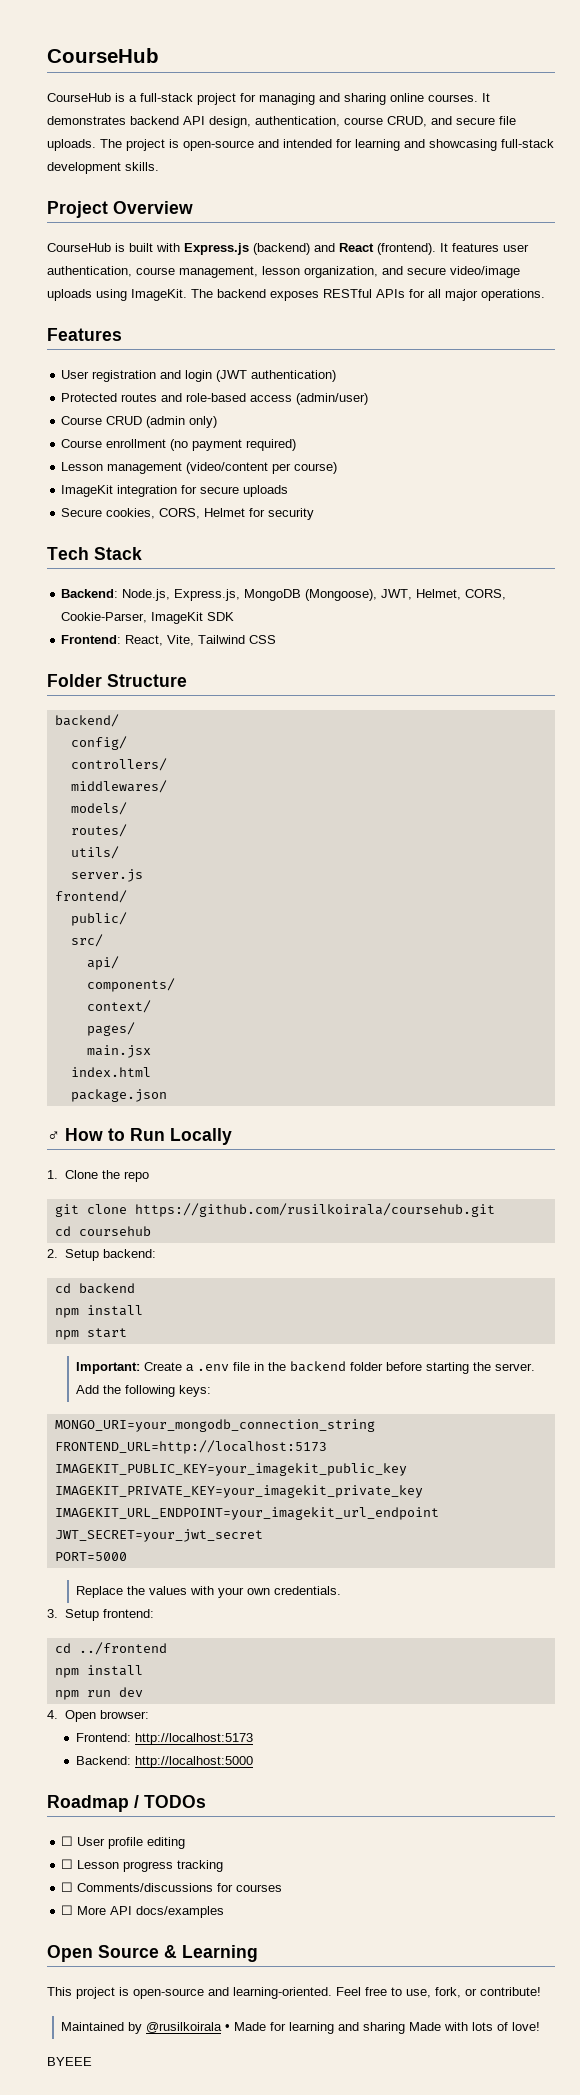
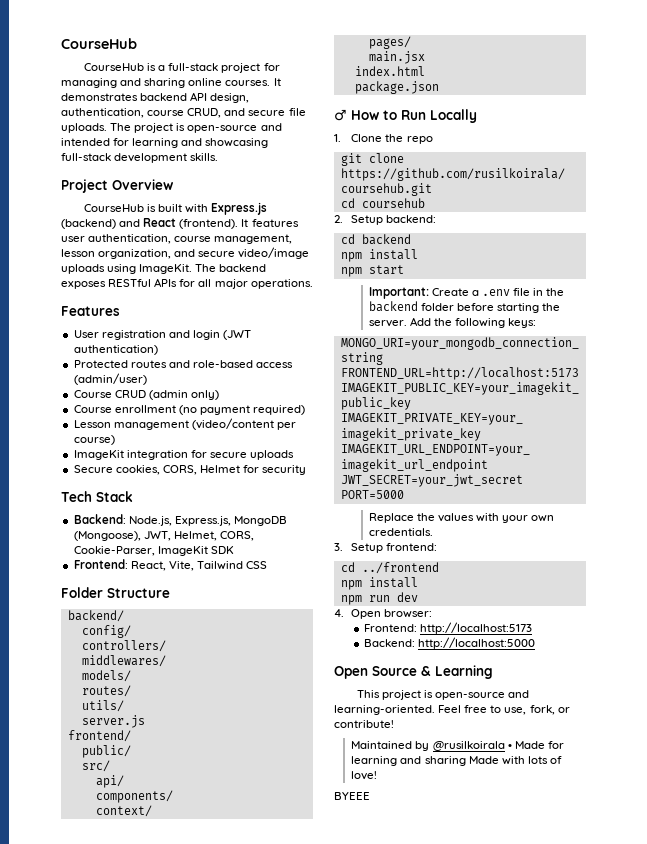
- Roadmap / TODOs
- ☐ User profile editing
- ☐ Lesson progress tracking
- ☐ Comments/discussions for courses
- ☐ More API docs/examples

